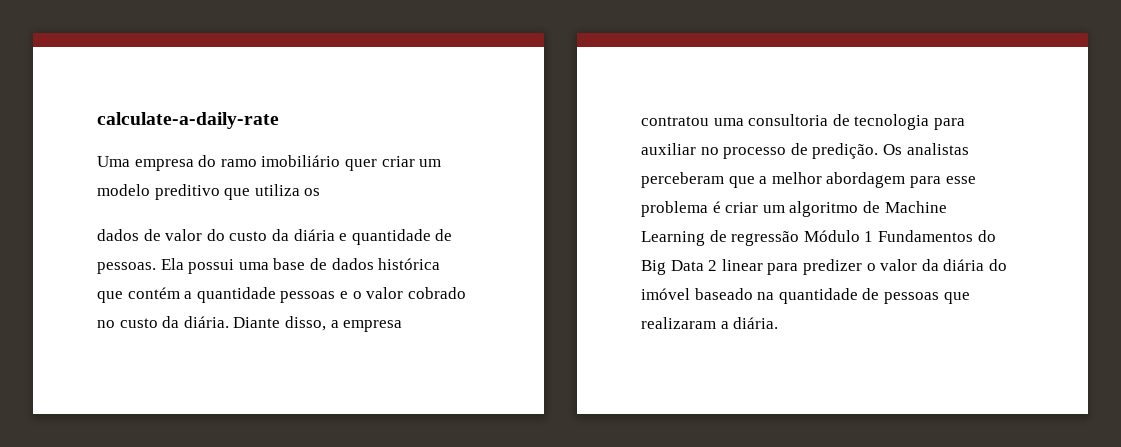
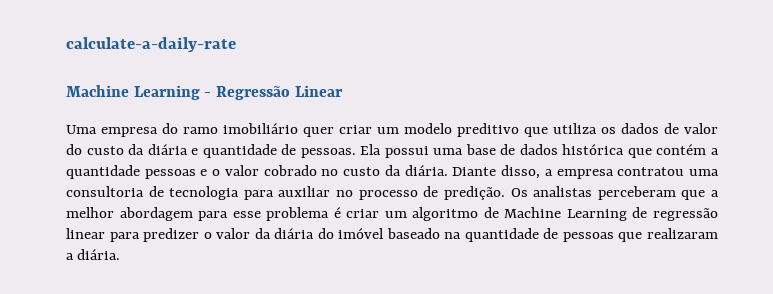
+ Machine Learning - Regressão Linear
- Uma empresa do ramo imobiliário quer criar um modelo preditivo que utiliza os
- dados de valor do custo da diária e quantidade de pessoas.
+ Uma empresa do ramo imobiliário quer criar um modelo preditivo que utiliza os dados de valor do custo da diária e quantidade de pessoas.
- Os analistas perceberam que a melhor abordagem para esse problema é criar um algoritmo de Machine Learning de regressão Módulo 1 Fundamentos do Big Data 2 linear para predizer o valor da diária do imóvel baseado na quantidade de pessoas que realizaram a diária.
+ Os analistas perceberam que a melhor abordagem para esse problema é criar um algoritmo de Machine Learning de regressão linear para predizer o valor da diária do imóvel baseado na quantidade de pessoas que realizaram a diária.

